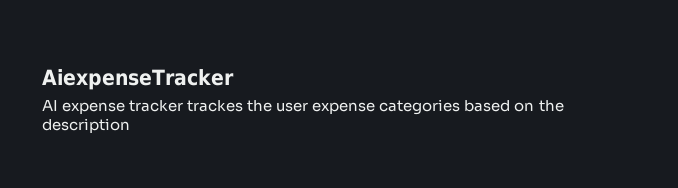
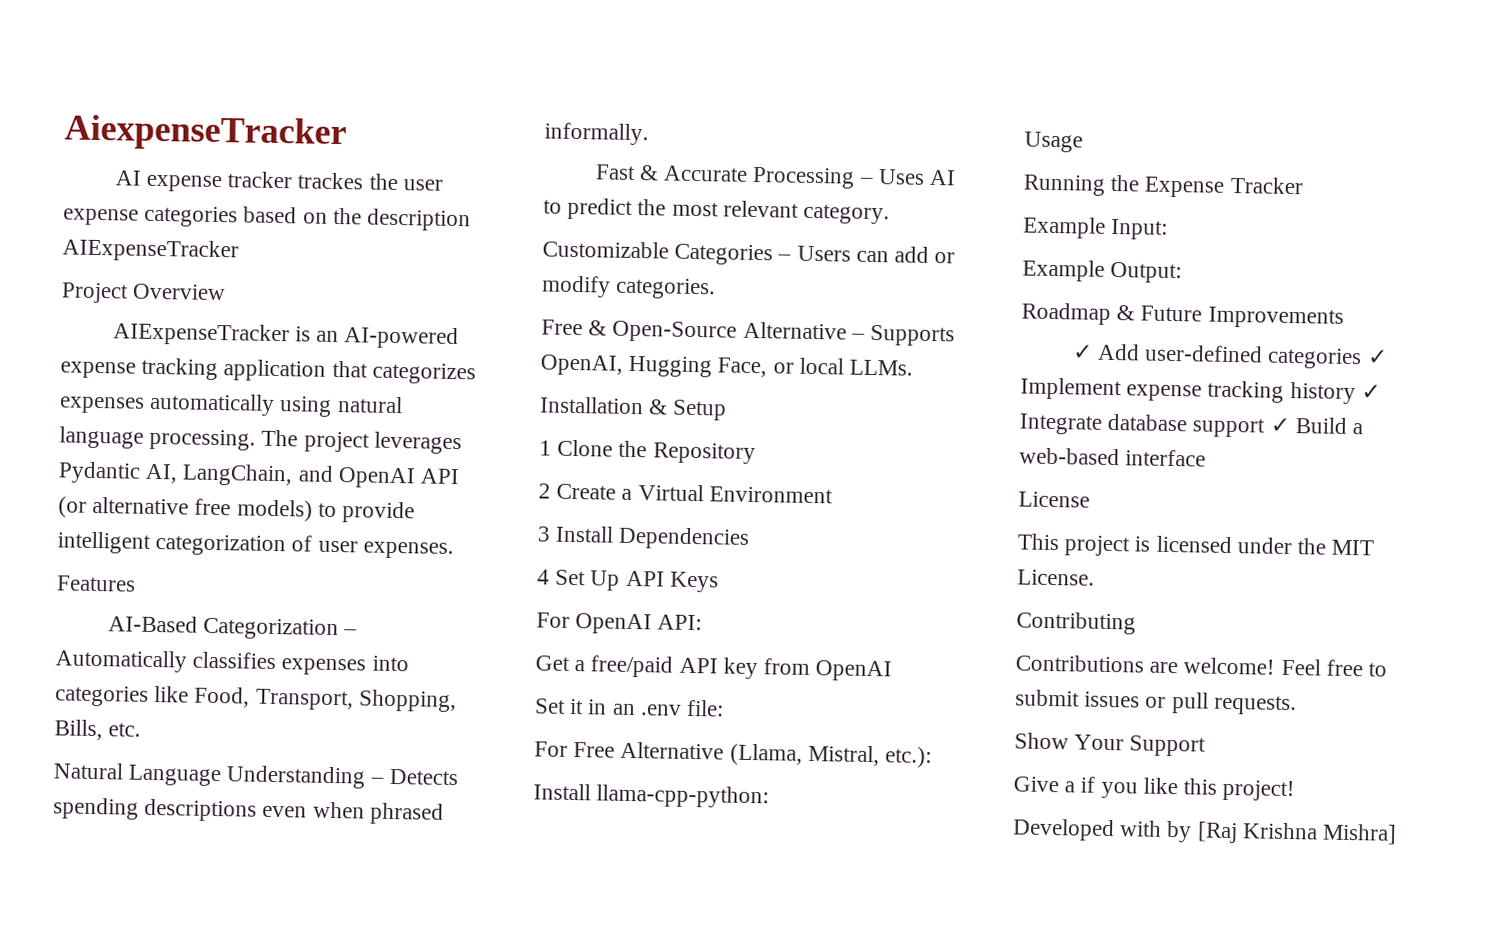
- AI expense tracker trackes the user expense categories based on the description
+ AI expense tracker trackes the user expense categories based on the description AIExpenseTracker
+ Project Overview
+ AIExpenseTracker is an AI-powered expense tracking application that categorizes expenses automatically using natural language processing. The project leverages Pydantic AI, LangChain, and OpenAI API (or alternative free models) to provide intelligent categorization of user expenses.
+ Features
+ AI-Based Categorization – Automatically classifies expenses into categories like Food, Transport, Shopping, Bills, etc.
+ Natural Language Understanding – Detects spending descriptions even when phrased informally.
+ Fast & Accurate Processing – Uses AI to predict the most relevant category.
+ Customizable Categories – Users can add or modify categories.
+ Free & Open-Source Alternative – Supports OpenAI, Hugging Face, or local LLMs.
+ Installation & Setup
+ 1 Clone the Repository
+ 2 Create a Virtual Environment
+ 3 Install Dependencies
+ 4 Set Up API Keys
+ For OpenAI API:
+ Get a free/paid API key from OpenAI
+ Set it in an .env file:
+ For Free Alternative (Llama, Mistral, etc.):
+ Install llama-cpp-python:
+ Usage
+ Running the Expense Tracker
+ Example Input:
+ Example Output:
+ Roadmap & Future Improvements
+ ✓ Add user-defined categories ✓ Implement expense tracking history ✓ Integrate database support ✓ Build a web-based interface
+ License
+ This project is licensed under the MIT License.
+ Contributing
+ Contributions are welcome! Feel free to submit issues or pull requests.
+ Show Your Support
+ Give a if you like this project!
+ Developed with by [Raj Krishna Mishra]

